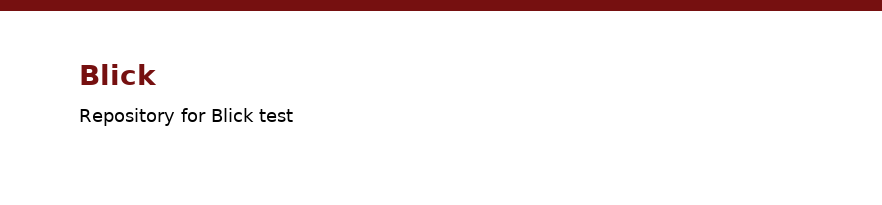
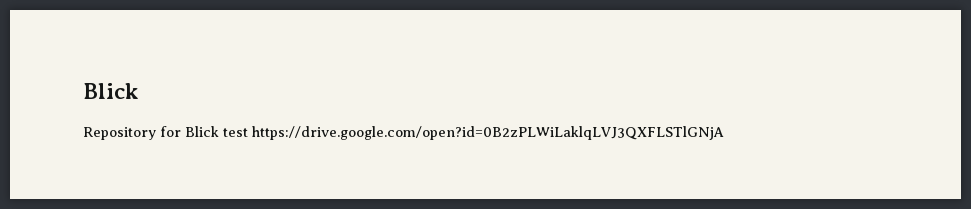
- Repository for Blick test
+ Repository for Blick test https://drive.google.com/open?id=0B2zPLWiLaklqLVJ3QXFLSTlGNjA

